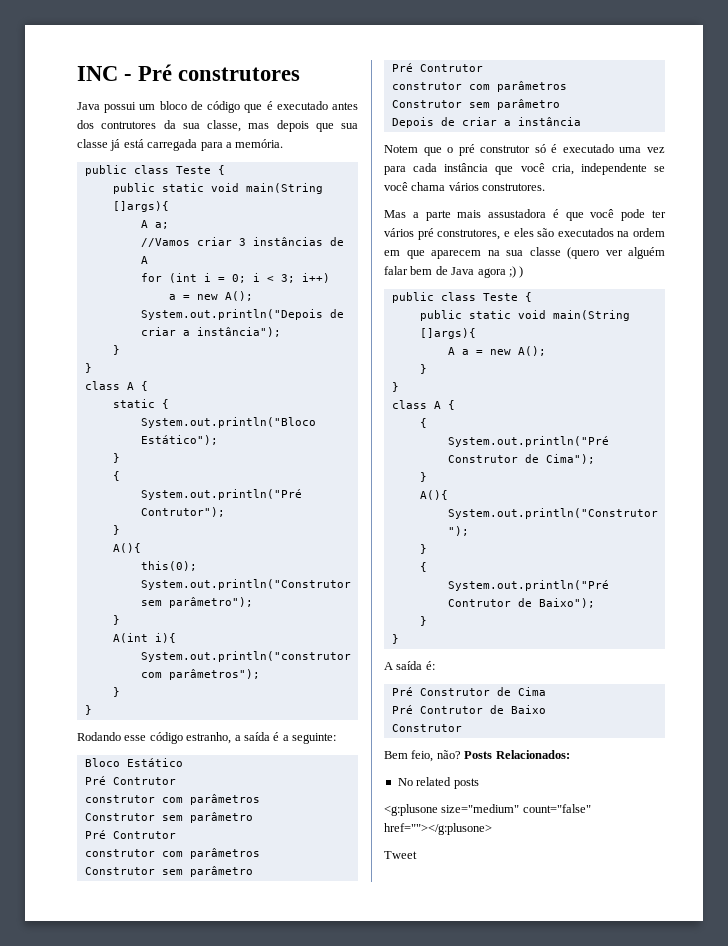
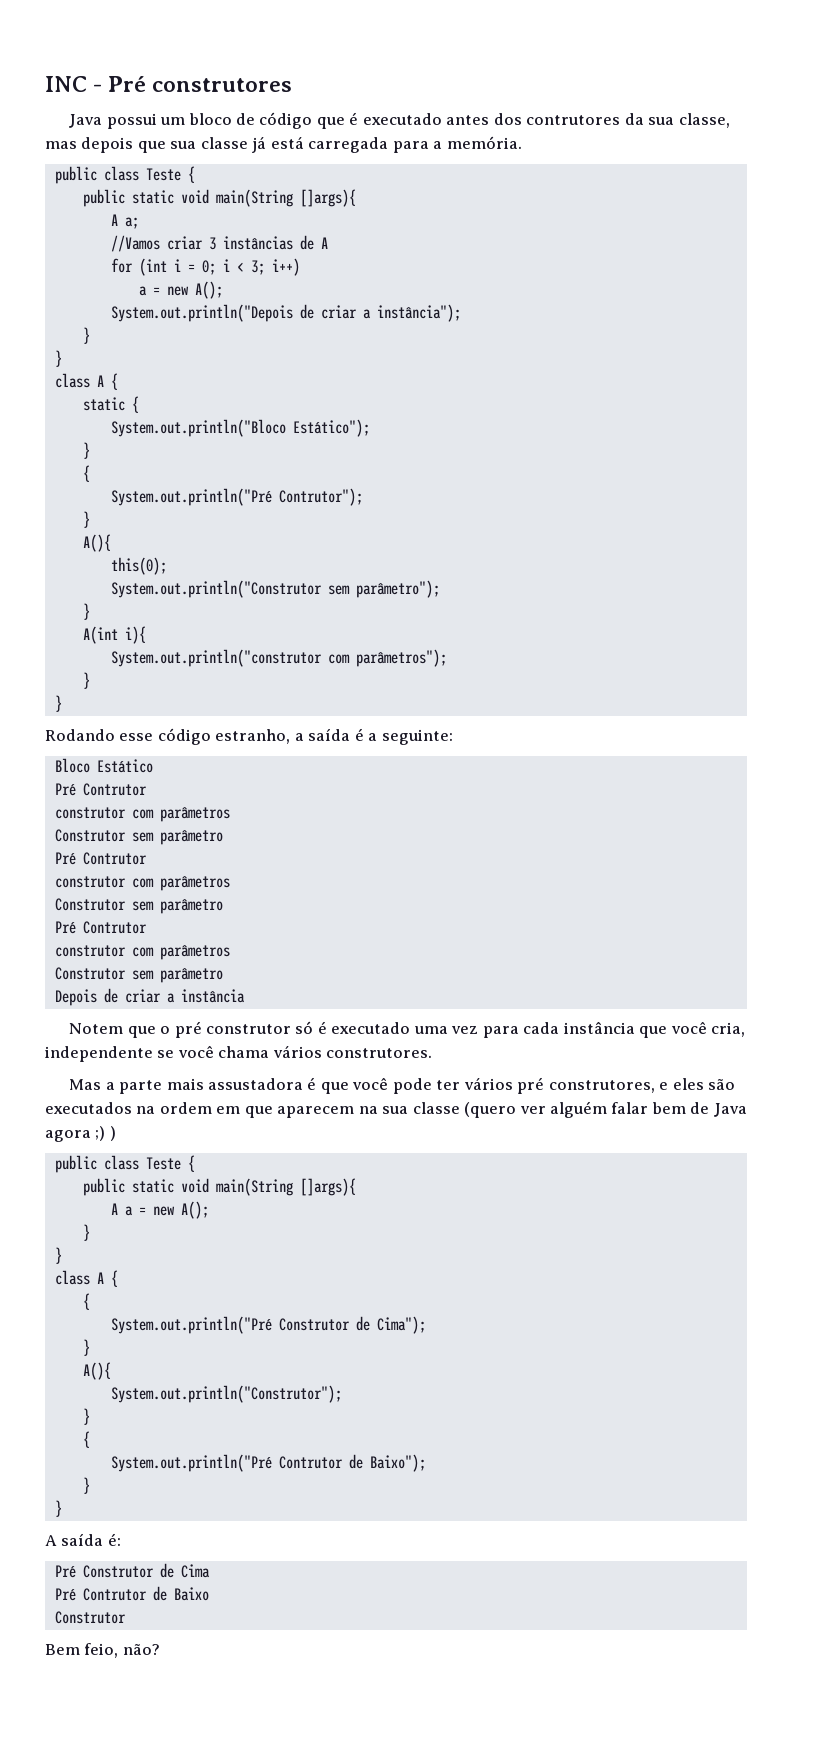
- Posts Relacionados:
- No related posts
- <g:plusone size="medium" count="false" href=""></g:plusone>
- Tweet

